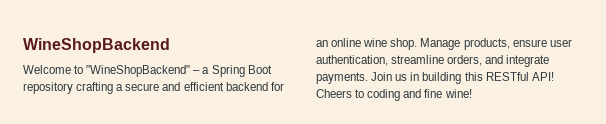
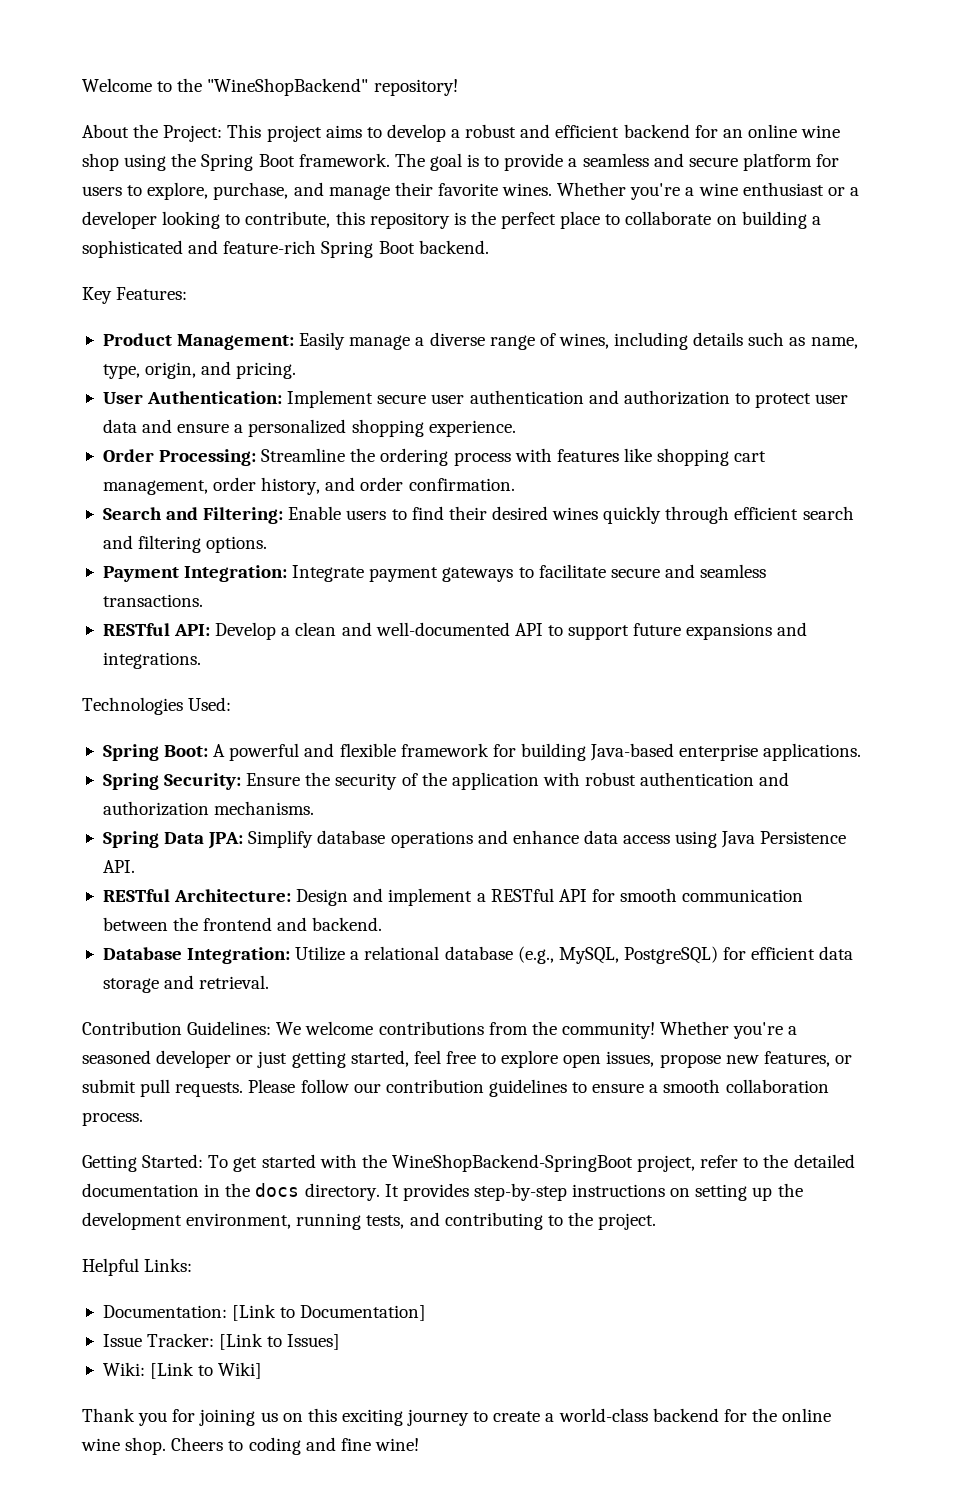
- WineShopBackend
- Welcome to "WineShopBackend" – a Spring Boot repository crafting a secure and efficient backend for an online wine shop. Manage products, ensure user authentication, streamline orders, and integrate payments. Join us in building this RESTful API!
+ Welcome to the "WineShopBackend" repository!
+ About the Project: This project aims to develop a robust and efficient backend for an online wine shop using the Spring Boot framework. The goal is to provide a seamless and secure platform for users to explore, purchase, and manage their favorite wines. Whether you're a wine enthusiast or a developer looking to contribute, this repository is the perfect place to collaborate on building a sophisticated and feature-rich Spring Boot backend.
+ Key Features:
+ Product Management: Easily manage a diverse range of wines, including details such as name, type, origin, and pricing.
+ User Authentication: Implement secure user authentication and authorization to protect user data and ensure a personalized shopping experience.
+ Order Processing: Streamline the ordering process with features like shopping cart management, order history, and order confirmation.
+ Search and Filtering: Enable users to find their desired wines quickly through efficient search and filtering options.
+ Payment Integration: Integrate payment gateways to facilitate secure and seamless transactions.
+ RESTful API: Develop a clean and well-documented API to support future expansions and integrations.
+ Technologies Used:
+ Spring Boot: A powerful and flexible framework for building Java-based enterprise applications.
+ Spring Security: Ensure the security of the application with robust authentication and authorization mechanisms.
+ Spring Data JPA: Simplify database operations and enhance data access using Java Persistence API.
+ RESTful Architecture: Design and implement a RESTful API for smooth communication between the frontend and backend.
+ Database Integration: Utilize a relational database (e.g., MySQL, PostgreSQL) for efficient data storage and retrieval.
+ Contribution Guidelines: We welcome contributions from the community! Whether you're a seasoned developer or just getting started, feel free to explore open issues, propose new features, or submit pull requests. Please follow our contribution guidelines to ensure a smooth collaboration process.
+ Getting Started: To get started with the WineShopBackend-SpringBoot project, refer to the detailed documentation in the docs directory. It provides step-by-step instructions on setting up the development environment, running tests, and contributing to the project.
+ Helpful Links:
+ Documentation: [Link to Documentation]
+ Issue Tracker: [Link to Issues]
+ Wiki: [Link to Wiki]
+ Thank you for joining us on this exciting journey to create a world-class backend for the online wine shop.

